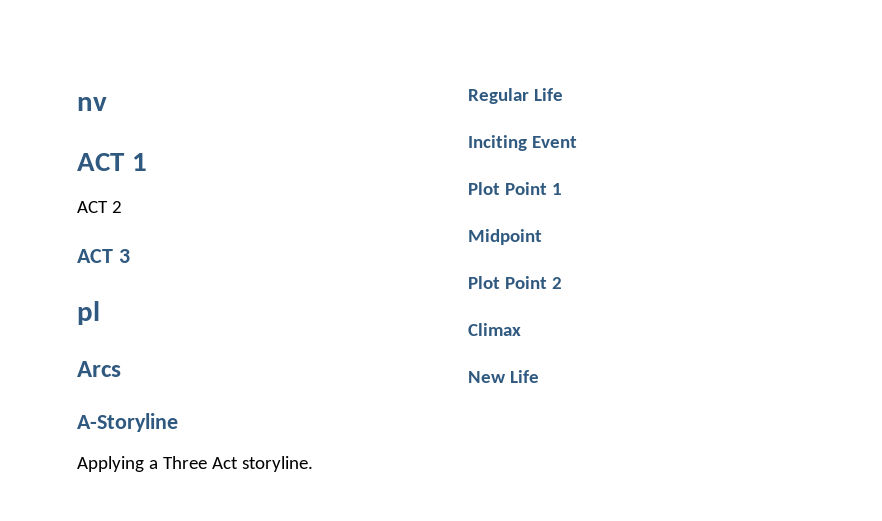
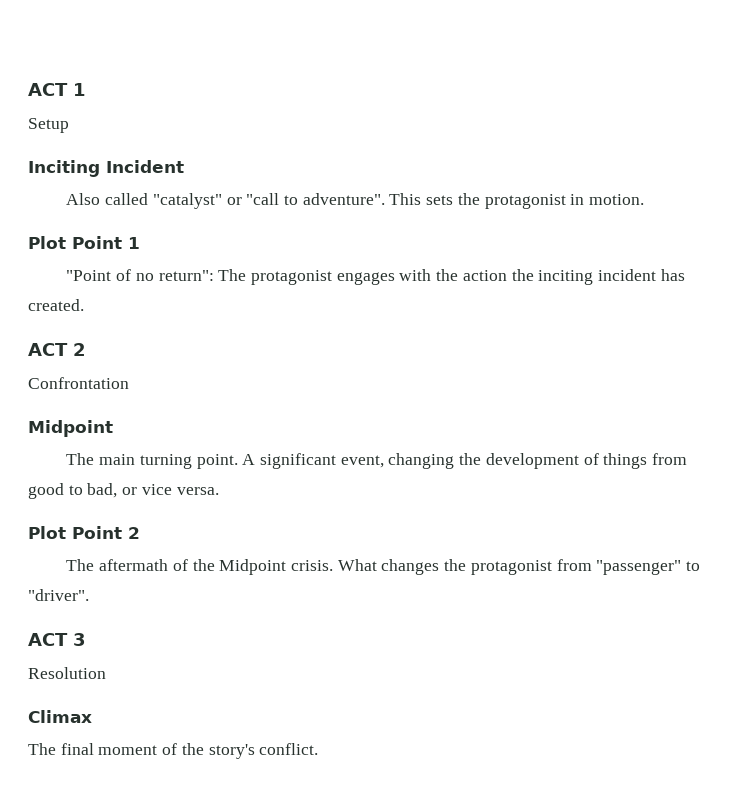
- nv
+ Setup
+ Inciting Incident
+ Also called "catalyst" or "call to adventure". This sets the protagonist in motion.
+ Plot Point 1
+ "Point of no return": The protagonist engages with the action the inciting incident has created.
  ACT 2
+ Confrontation
+ Midpoint
+ The main turning point. A significant event, changing the development of things from good to bad, or vice versa.
+ Plot Point 2
+ The aftermath of the Midpoint crisis. What changes the protagonist from "passenger" to "driver".
  ACT 3
- pl
- Arcs
- A-Storyline
- Applying a Three Act storyline.
- Regular Life
- Inciting Event
- Plot Point 1
- Midpoint
- Plot Point 2
+ Resolution
  Climax
- New Life
+ The final moment of the story's conflict.

